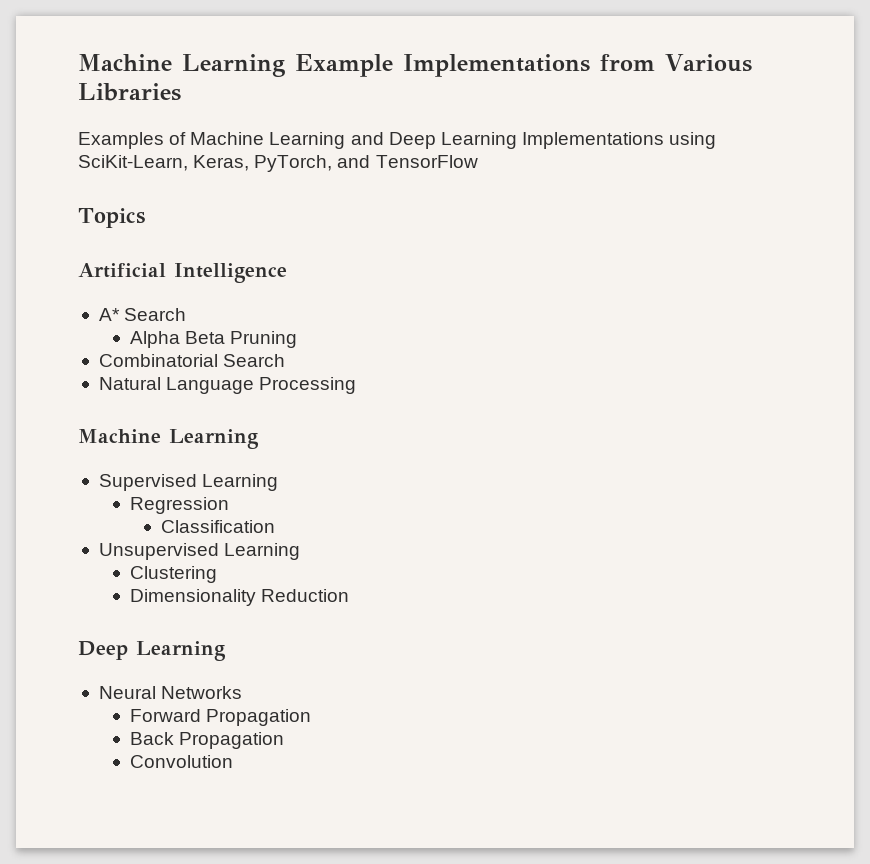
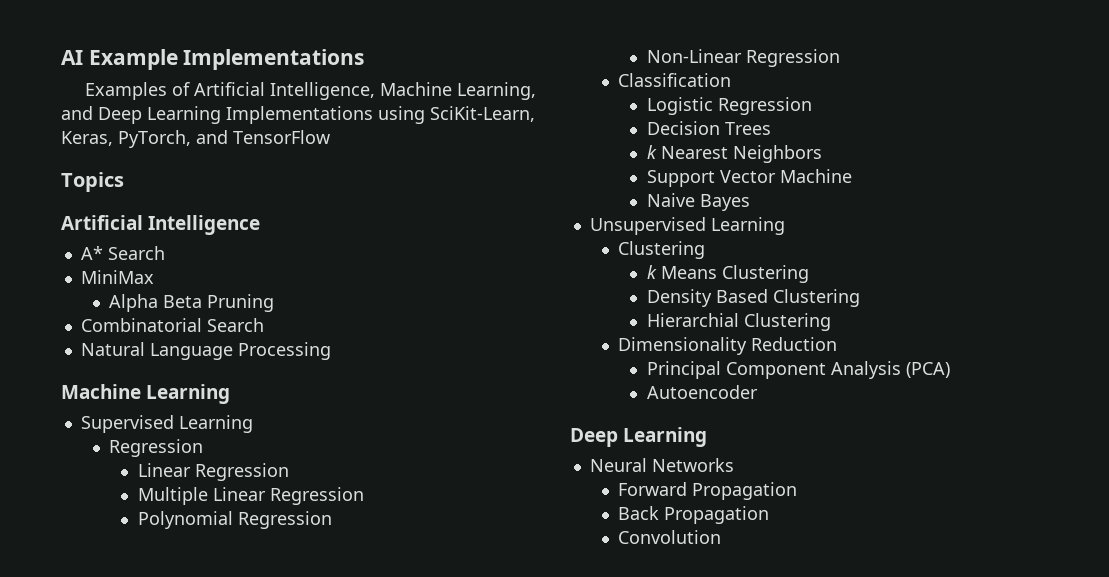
- Machine Learning Example Implementations from Various Libraries
+ AI Example Implementations
- Examples of Machine Learning and Deep Learning Implementations using SciKit-Learn, Keras, PyTorch, and TensorFlow
+ Examples of Artificial Intelligence, Machine Learning, and Deep Learning Implementations using SciKit-Learn, Keras, PyTorch, and TensorFlow
+ MiniMax
  Supervised Learning
  Regression
+ Linear Regression
+ Multiple Linear Regression
+ Polynomial Regression
+ Non-Linear Regression
  Classification
+ Logistic Regression
+ Decision Trees
+ k Nearest Neighbors
+ Support Vector Machine
+ Naive Bayes
  Unsupervised Learning
  Clustering
+ k Means Clustering
+ Density Based Clustering
+ Hierarchial Clustering
  Dimensionality Reduction
+ Principal Component Analysis (PCA)
+ Autoencoder

